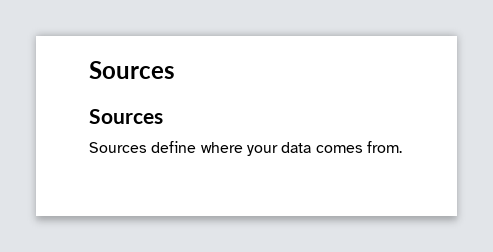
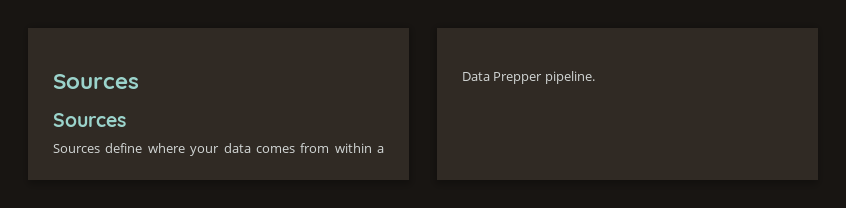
- Sources define where your data comes from.
+ Sources define where your data comes from within a Data Prepper pipeline.

